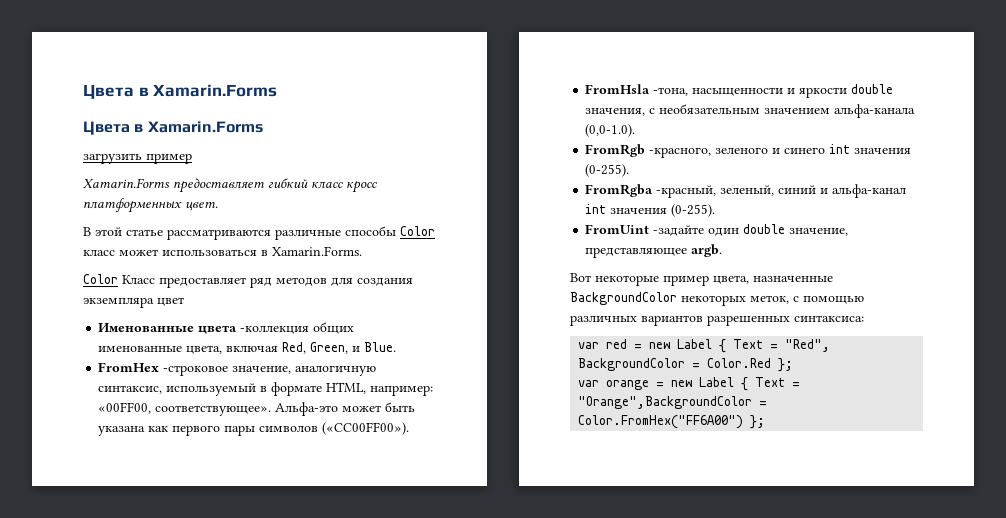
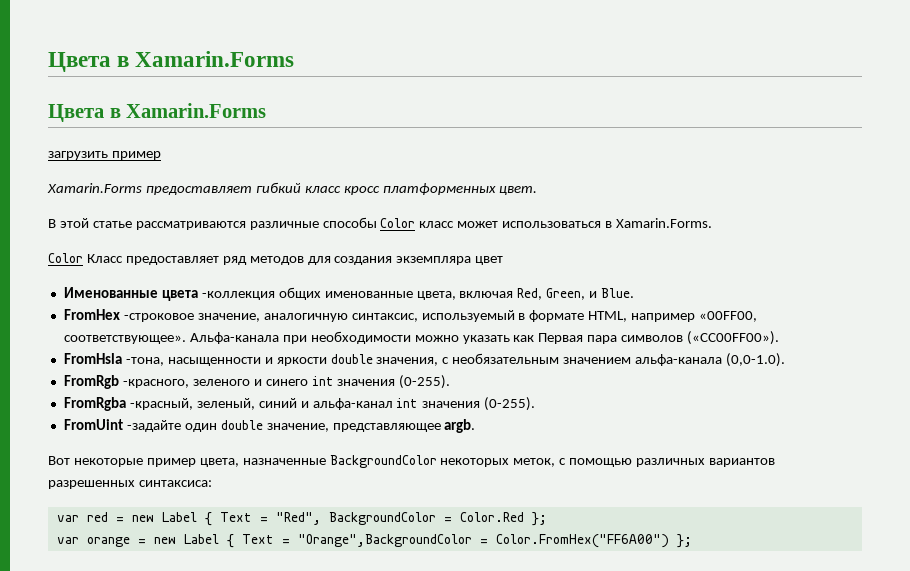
- FromHex -строковое значение, аналогичную синтаксис, используемый в формате HTML, например: «00FF00, соответствующее».
+ FromHex -строковое значение, аналогичную синтаксис, используемый в формате HTML, например «00FF00, соответствующее».
- Альфа-это может быть указана как первого пары символов («CC00FF00»).
+ Альфа-канала при необходимости можно указать как Первая пара символов («CC00FF00»).

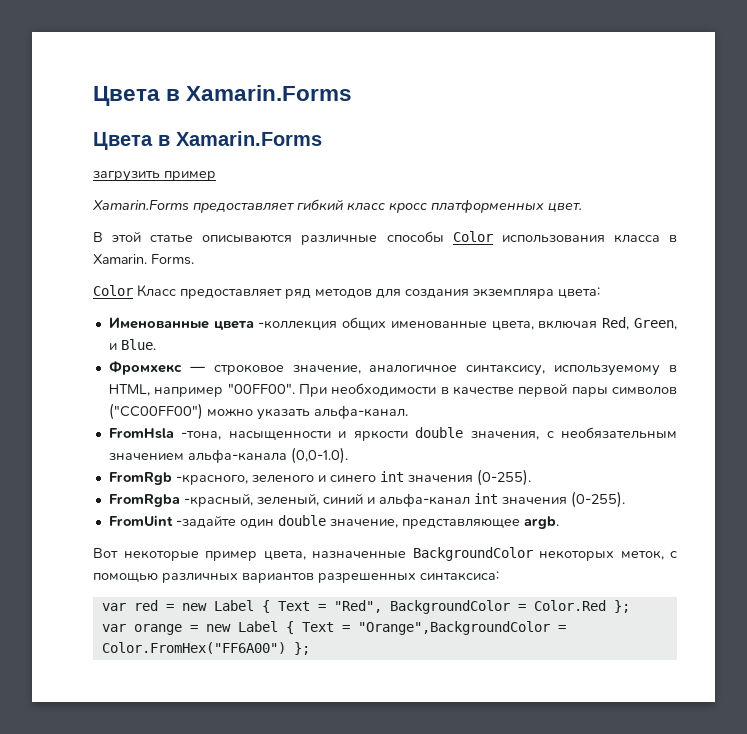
- В этой статье рассматриваются различные способы Color класс может использоваться в Xamarin.Forms.
+ В этой статье описываются различные способы Color использования класса в Xamarin. Forms.
- Color Класс предоставляет ряд методов для создания экземпляра цвет
+ Color Класс предоставляет ряд методов для создания экземпляра цвета:
- FromHex -строковое значение, аналогичную синтаксис, используемый в формате HTML, например «00FF00, соответствующее». Альфа-канала при необходимости можно указать как Первая пара символов («CC00FF00»).
+ Фромхекс — строковое значение, аналогичное синтаксису, используемому в HTML, например "00FF00". При необходимости в качестве первой пары символов ("CC00FF00") можно указать альфа-канал.

